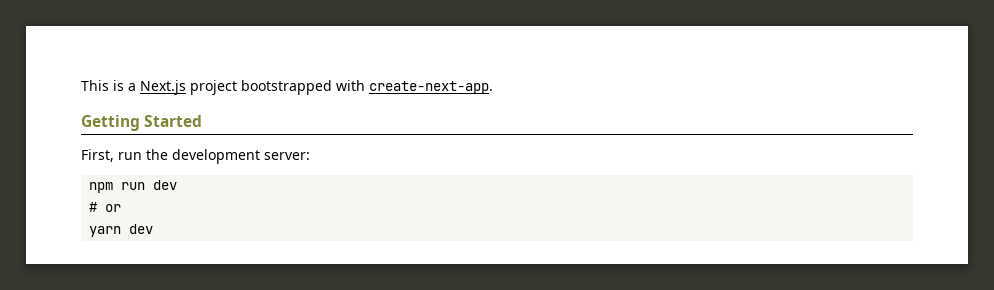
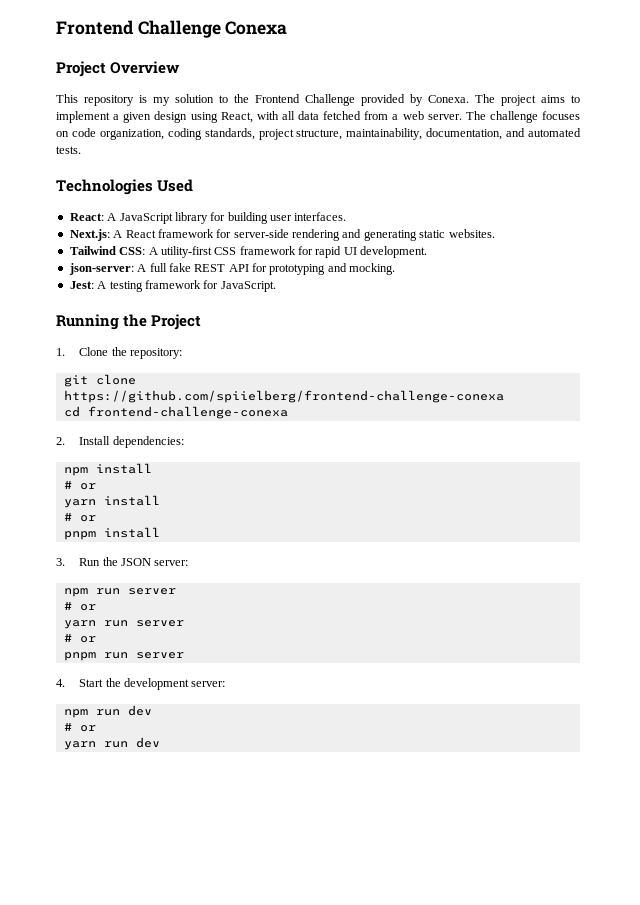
- This is a Next.js project bootstrapped with create-next-app.
- Getting Started
- First, run the development server:
+ Frontend Challenge Conexa
+ Project Overview
+ This repository is my solution to the Frontend Challenge provided by Conexa. The project aims to implement a given design using React, with all data fetched from a web server. The challenge focuses on code organization, coding standards, project structure, maintainability, documentation, and automated tests.
+ Technologies Used
+ React: A JavaScript library for building user interfaces.
+ Next.js: A React framework for server-side rendering and generating static websites.
+ Tailwind CSS: A utility-first CSS framework for rapid UI development.
+ json-server: A full fake REST API for prototyping and mocking.
+ Jest: A testing framework for JavaScript.
+ Running the Project
+ 1. Clone the repository:
+ git clone https://github.com/spiielberg/frontend-challenge-conexa
+ cd frontend-challenge-conexa
+ 2. Install dependencies:
+ npm install
+ # or
+ yarn install
+ # or
+ pnpm install
+ 3. Run the JSON server:
+ npm run server
+ # or
+ yarn run server
+ # or
+ pnpm run server
+ 4. Start the development server:
- yarn dev
+ yarn run dev

